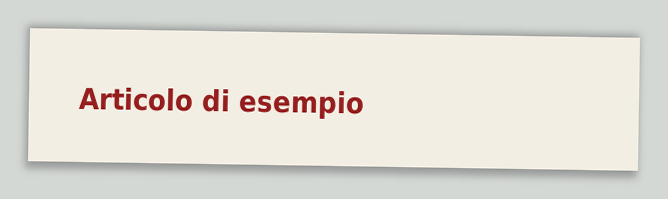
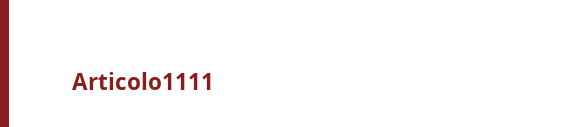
- Articolo di esempio
+ Articolo1111

